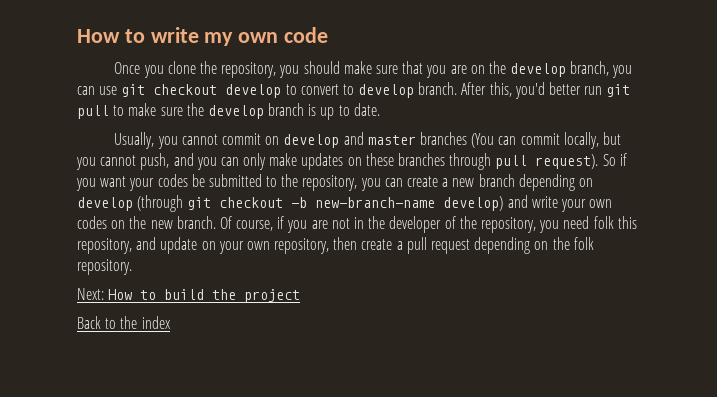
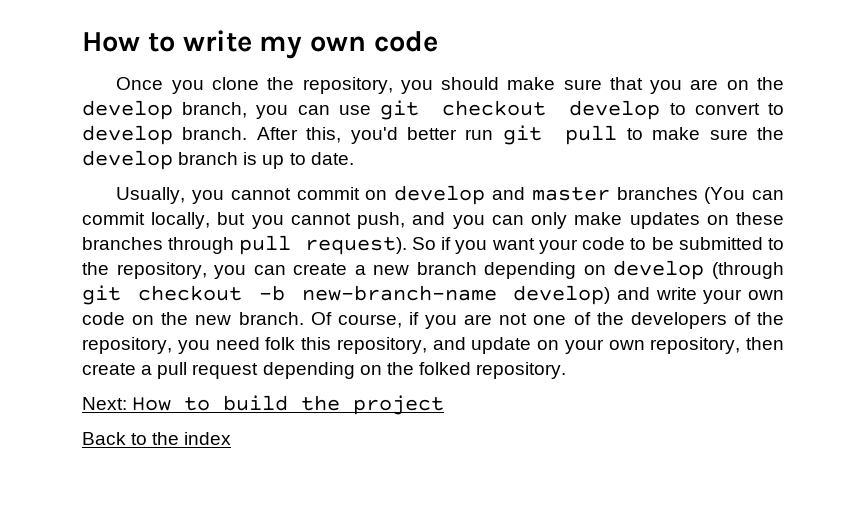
- So if you want your codes be submitted to the repository, you can create a new branch depending on develop (through git checkout -b new-branch-name develop) and write your own codes on the new branch.
+ So if you want your code to be submitted to the repository, you can create a new branch depending on develop (through git checkout -b new-branch-name develop) and write your own code on the new branch.
- Of course, if you are not in the developer of the repository, you need folk this repository, and update on your own repository, then create a pull request depending on the folk repository.
+ Of course, if you are not one of the developers of the repository, you need folk this repository, and update on your own repository, then create a pull request depending on the folked repository.

